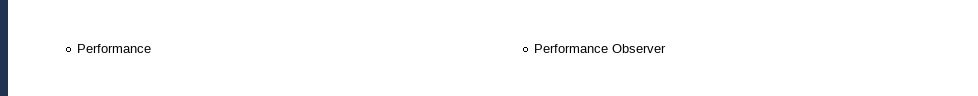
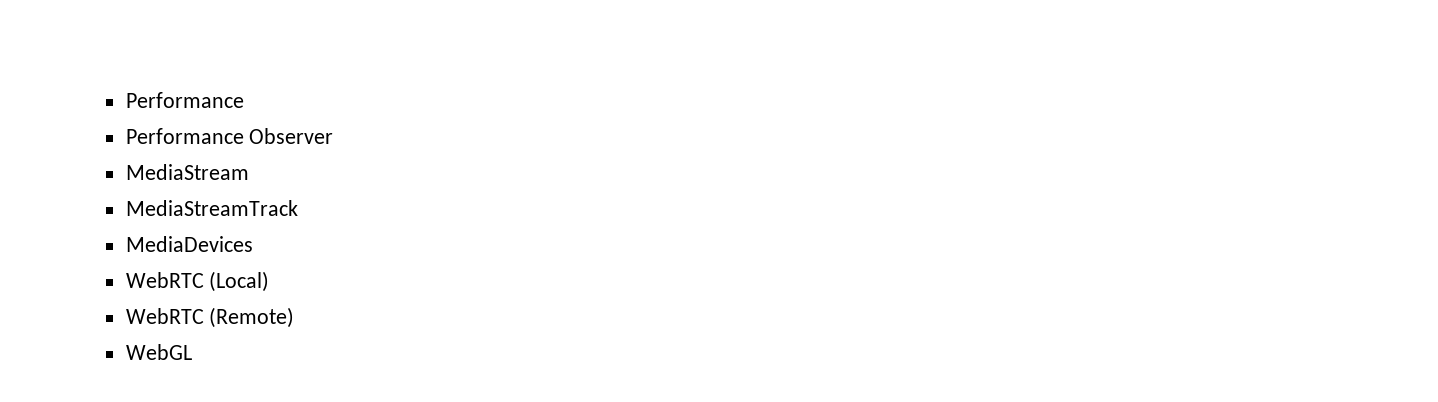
+ MediaStream
+ MediaStreamTrack
+ MediaDevices
+ WebRTC (Local)
+ WebRTC (Remote)
+ WebGL

